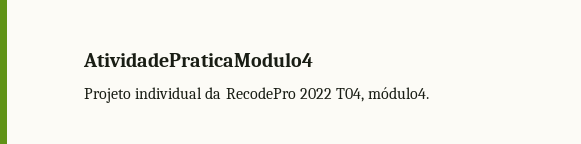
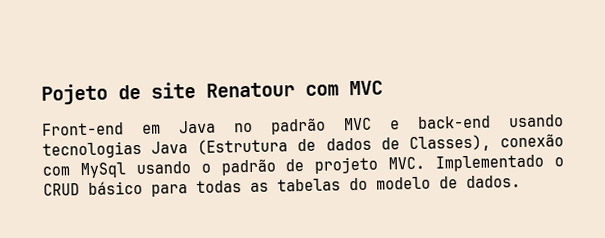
- AtividadePraticaModulo4
- Projeto individual da RecodePro 2022 T04, módulo4.
+ Pojeto de site Renatour com MVC
+ Front-end em Java no padrão MVC e back-end usando tecnologias Java (Estrutura de dados de Classes), conexão com MySql usando o padrão de projeto MVC. Implementado o CRUD básico para todas as tabelas do modelo de dados.

